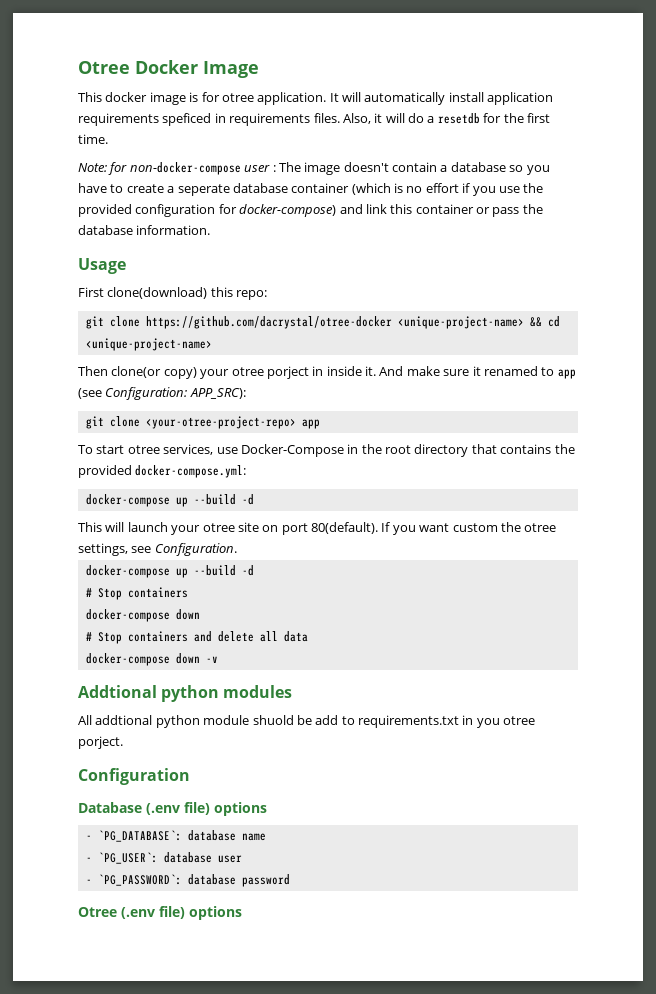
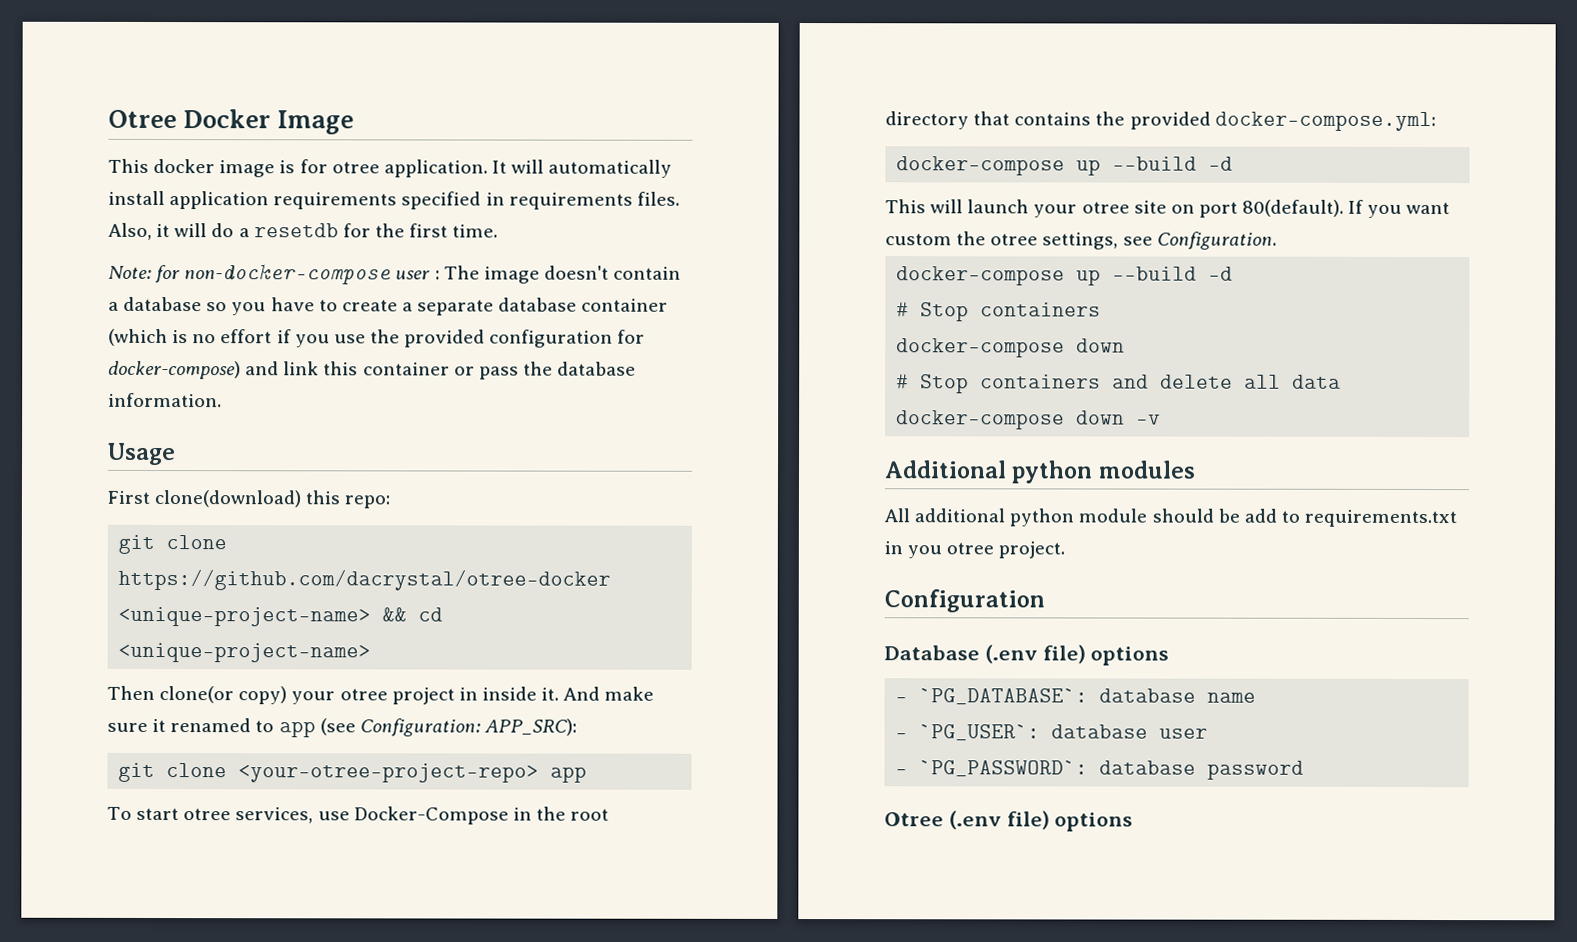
- It will automatically install application requirements speficed in requirements files.
+ It will automatically install application requirements specified in requirements files.
- Note: for non-docker-compose user : The image doesn't contain a database so you have to create a seperate database container (which is no effort if you use the provided configuration for docker-compose) and link this container or pass the database information.
+ Note: for non-docker-compose user : The image doesn't contain a database so you have to create a separate database container (which is no effort if you use the provided configuration for docker-compose) and link this container or pass the database information.
- Then clone(or copy) your otree porject in inside it.
+ Then clone(or copy) your otree project in inside it.
- Addtional python modules
+ Additional python modules
- All addtional python module shuold be add to requirements.txt in you otree porject.
+ All additional python module should be add to requirements.txt in you otree project.

